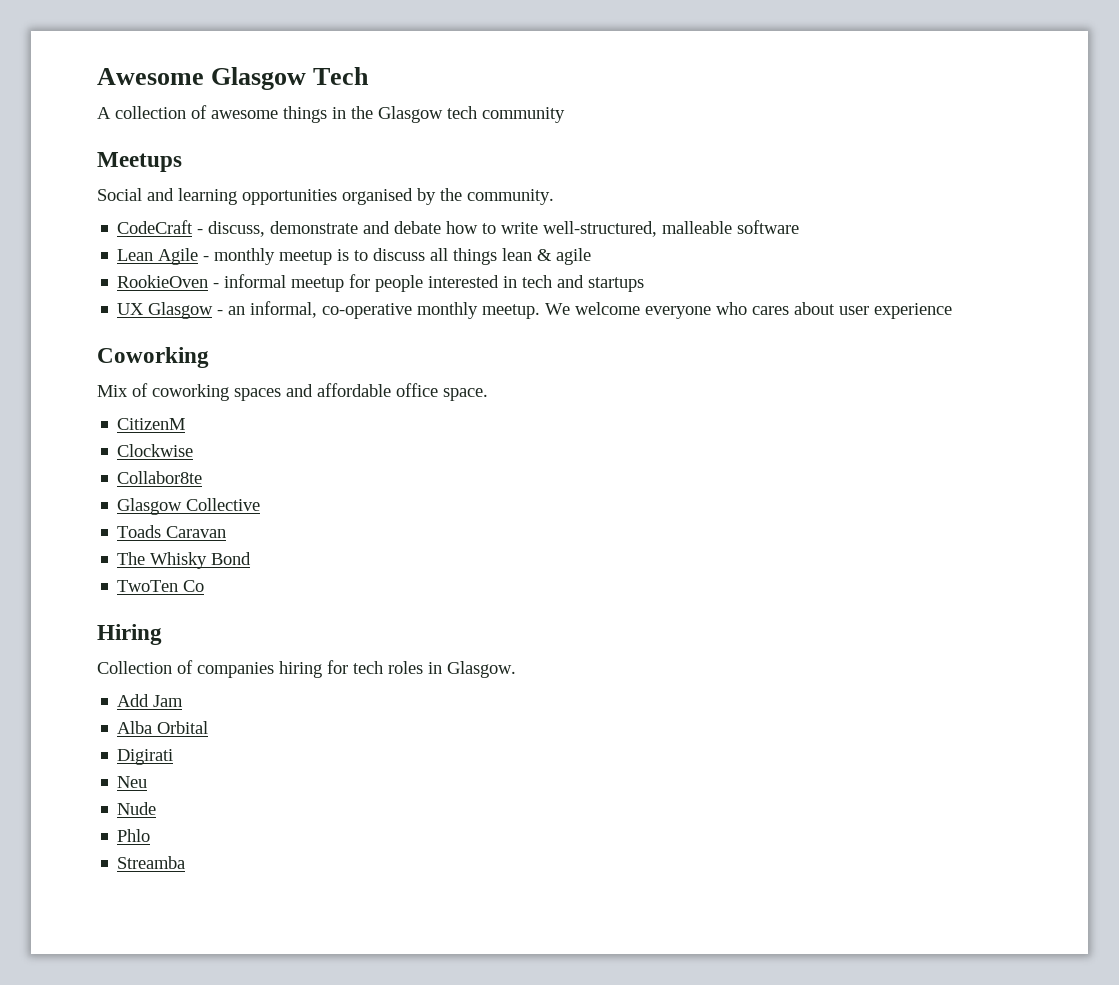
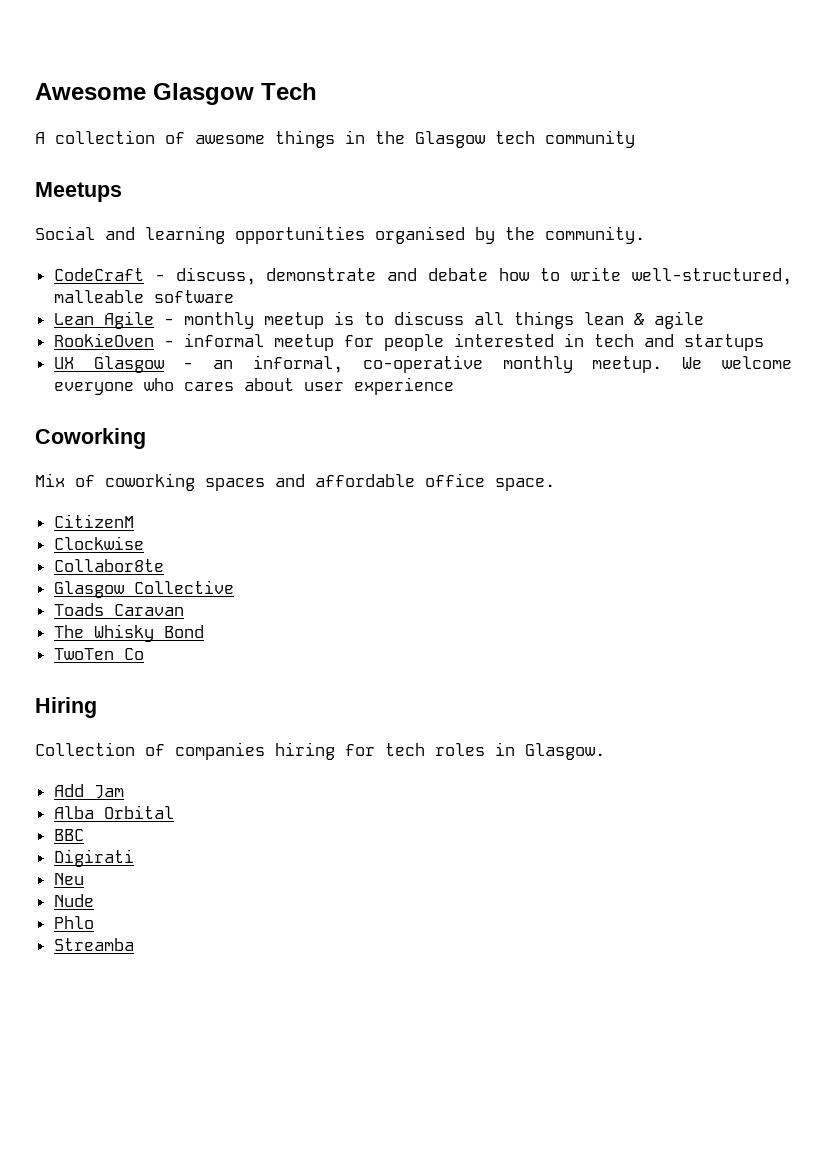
+ BBC

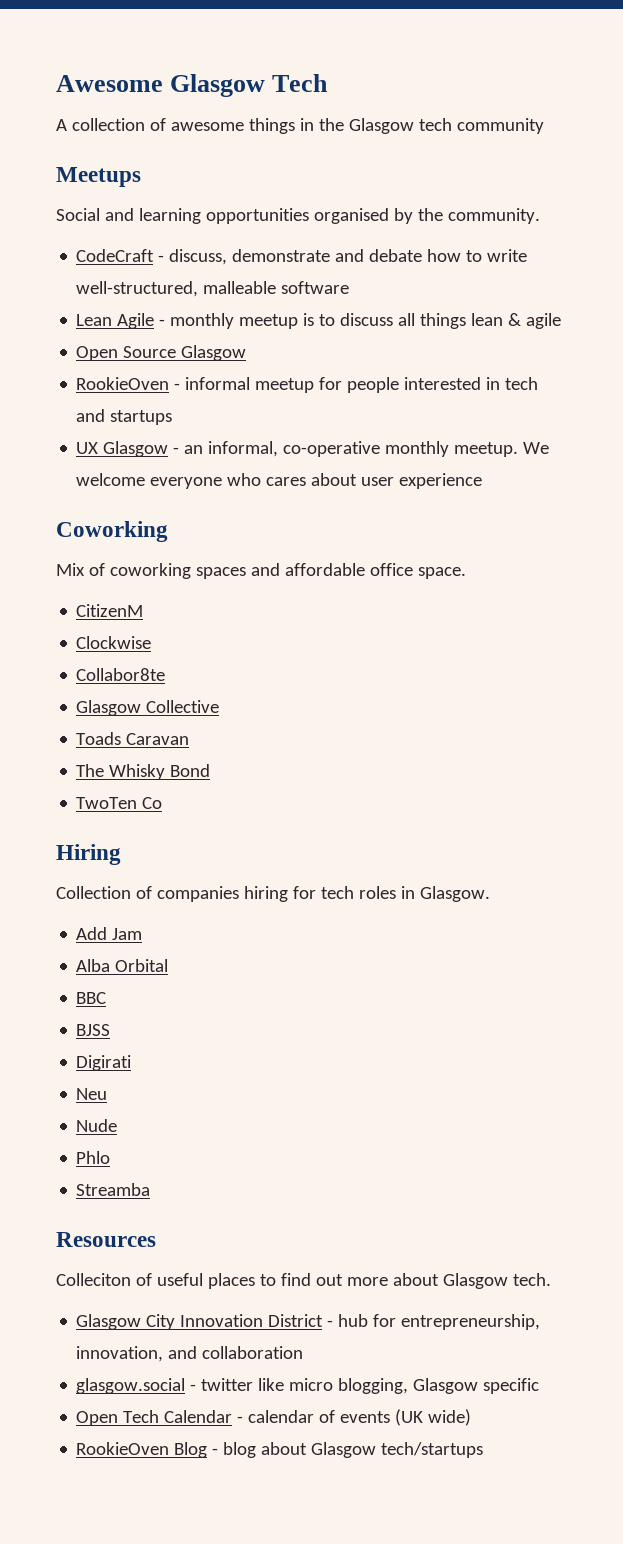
+ Open Source Glasgow
+ BJSS
+ Resources
+ Colleciton of useful places to find out more about Glasgow tech.
+ Glasgow City Innovation District - hub for entrepreneurship, innovation, and collaboration
+ glasgow.social - twitter like micro blogging, Glasgow specific
+ Open Tech Calendar - calendar of events (UK wide)
+ RookieOven Blog - blog about Glasgow tech/startups

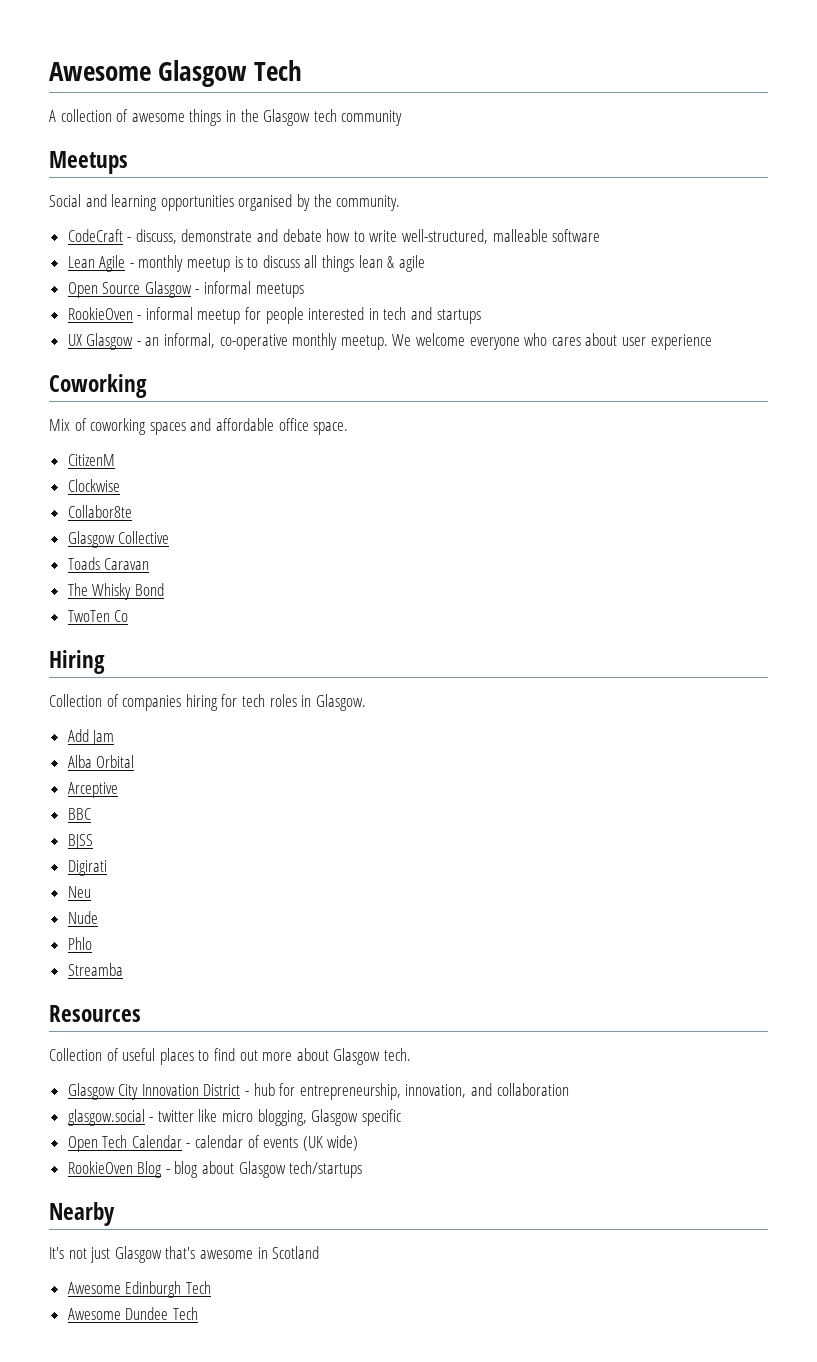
- Open Source Glasgow
+ Open Source Glasgow - informal meetups
+ Arceptive
- Colleciton of useful places to find out more about Glasgow tech.
+ Collection of useful places to find out more about Glasgow tech.
+ Nearby
+ It's not just Glasgow that's awesome in Scotland
+ Awesome Edinburgh Tech
+ Awesome Dundee Tech

